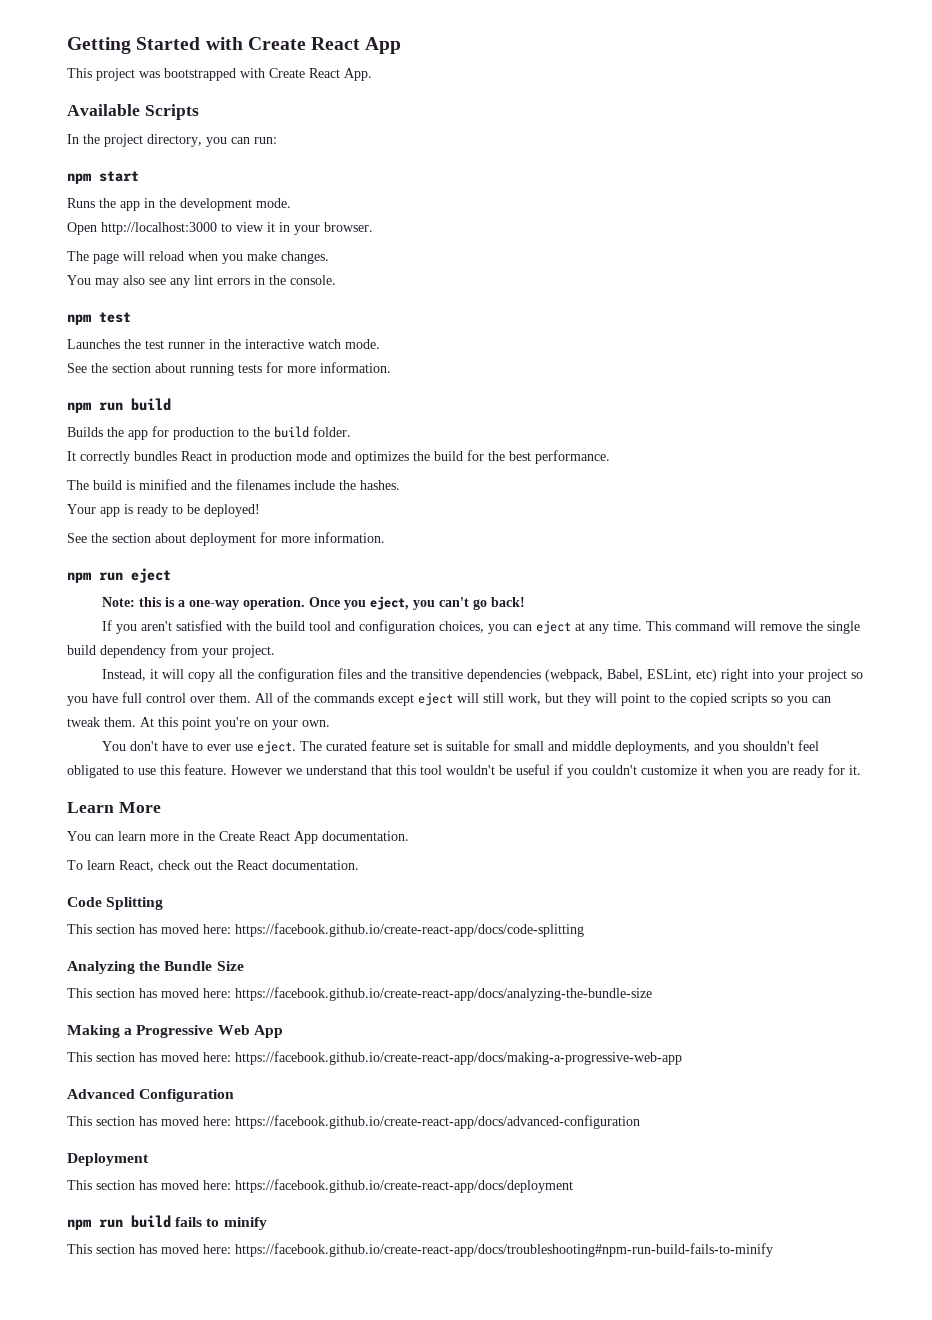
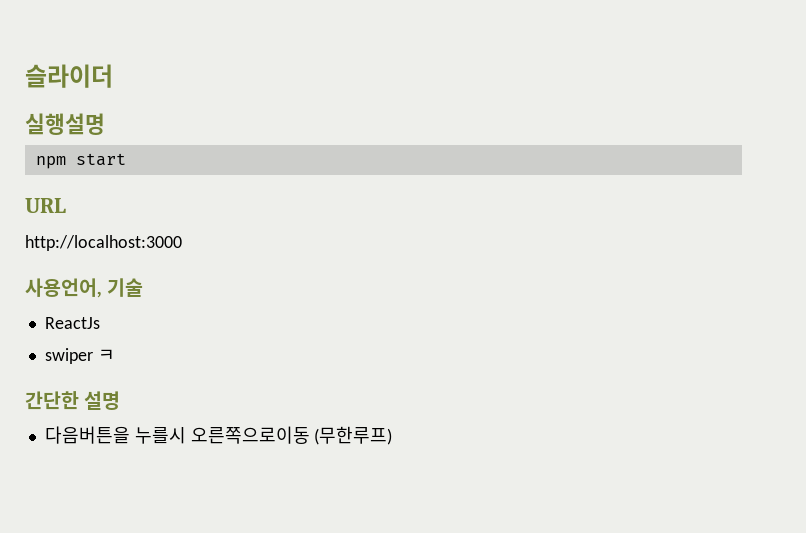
- Getting Started with Create React App
- This project was bootstrapped with Create React App.
- Available Scripts
- In the project directory, you can run:
+ 슬라이더
+ 실행설명
  npm start
- Runs the app in the development mode.
- Open http://localhost:3000 to view it in your browser.
- The page will reload when you make changes.
- You may also see any lint errors in the console.
- npm test
- Launches the test runner in the interactive watch mode.
- See the section about running tests for more information.
- npm run build
- Builds the app for production to the build folder.
- It correctly bundles React in production mode and optimizes the build for the best performance.
- The build is minified and the filenames include the hashes.
- Your app is ready to be deployed!
- See the section about deployment for more information.
- npm run eject
- Note: this is a one-way operation. Once you eject, you can't go back!
- If you aren't satisfied with the build tool and configuration choices, you can eject at any time. This command will remove the single build dependency from your project.
- Instead, it will copy all the configuration files and the transitive dependencies (webpack, Babel, ESLint, etc) right into your project so you have full control over them. All of the commands except eject will still work, but they will point to the copied scripts so you can tweak them. At this point you're on your own.
- You don't have to ever use eject. The curated feature set is suitable for small and middle deployments, and you shouldn't feel obligated to use this feature. However we understand that this tool wouldn't be useful if you couldn't customize it when you are ready for it.
- Learn More
- You can learn more in the Create React App documentation.
- To learn React, check out the React documentation.
- Code Splitting
- This section has moved here: https://facebook.github.io/create-react-app/docs/code-splitting
- Analyzing the Bundle Size
- This section has moved here: https://facebook.github.io/create-react-app/docs/analyzing-the-bundle-size
- Making a Progressive Web App
- This section has moved here: https://facebook.github.io/create-react-app/docs/making-a-progressive-web-app
- Advanced Configuration
- This section has moved here: https://facebook.github.io/create-react-app/docs/advanced-configuration
- Deployment
- This section has moved here: https://facebook.github.io/create-react-app/docs/deployment
- npm run build fails to minify
- This section has moved here: https://facebook.github.io/create-react-app/docs/troubleshooting#npm-run-build-fails-to-minify
+ URL
+ http://localhost:3000
+ 사용언어, 기술
+ ReactJs
+ swiper ㅋ
+ 간단한 설명
+ 다음버튼을 누를시 오른쪽으로이동 (무한루프)

